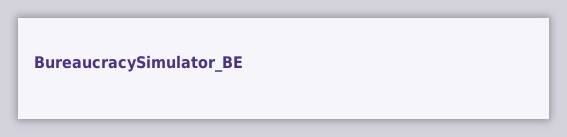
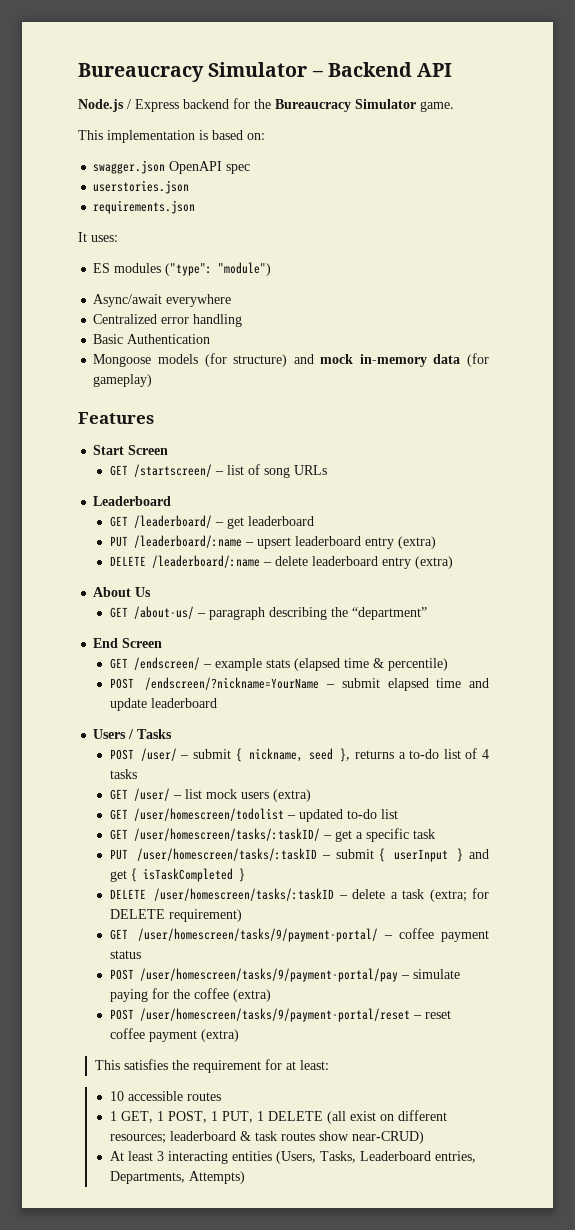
- BureaucracySimulator_BE
+ Bureaucracy Simulator – Backend API
+ Node.js / Express backend for the Bureaucracy Simulator game.
+ This implementation is based on:
+ swagger.json OpenAPI spec
+ userstories.json
+ requirements.json
+ It uses:
+ ES modules ("type": "module")
+ Async/await everywhere
+ Centralized error handling
+ Basic Authentication
+ Mongoose models (for structure) and mock in-memory data (for gameplay)
+ Features
+ Start Screen
+ GET /startscreen/ – list of song URLs
+ Leaderboard
+ GET /leaderboard/ – get leaderboard
+ PUT /leaderboard/:name – upsert leaderboard entry (extra)
+ DELETE /leaderboard/:name – delete leaderboard entry (extra)
+ About Us
+ GET /about-us/ – paragraph describing the “department”
+ End Screen
+ GET /endscreen/ – example stats (elapsed time & percentile)
+ POST /endscreen/?nickname=YourName – submit elapsed time and update leaderboard
+ Users / Tasks
+ POST /user/ – submit { nickname, seed }, returns a to-do list of 4 tasks
+ GET /user/ – list mock users (extra)
+ GET /user/homescreen/todolist – updated to-do list
+ GET /user/homescreen/tasks/:taskID/ – get a specific task
+ PUT /user/homescreen/tasks/:taskID – submit { userInput } and get { isTaskCompleted }
+ DELETE /user/homescreen/tasks/:taskID – delete a task (extra; for DELETE requirement)
+ GET /user/homescreen/tasks/9/payment-portal/ – coffee payment status
+ POST /user/homescreen/tasks/9/payment-portal/pay – simulate paying for the coffee (extra)
+ POST /user/homescreen/tasks/9/payment-portal/reset – reset coffee payment (extra)
+ This satisfies the requirement for at least:
+ 10 accessible routes
+ 1 GET, 1 POST, 1 PUT, 1 DELETE (all exist on different resources; leaderboard & task routes show near-CRUD)
+ At least 3 interacting entities (Users, Tasks, Leaderboard entries, Departments, Attempts)

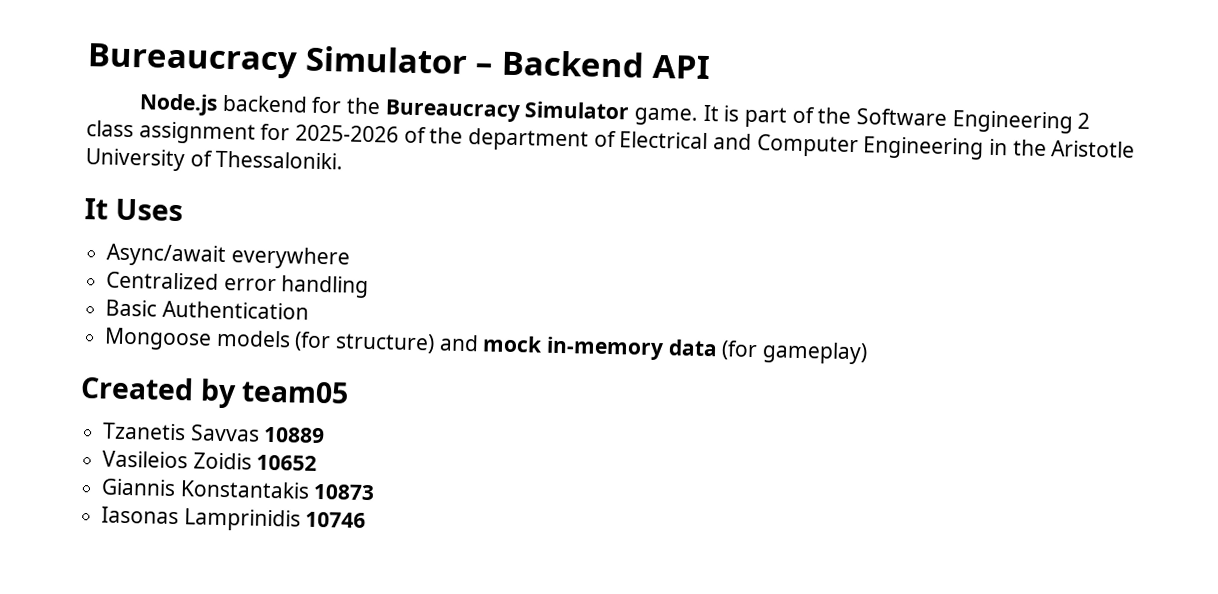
- Node.js / Express backend for the Bureaucracy Simulator game.
- This implementation is based on:
- swagger.json OpenAPI spec
- userstories.json
- requirements.json
- It uses:
- ES modules ("type": "module")
+ Node.js backend for the Bureaucracy Simulator game. It is part of the Software Engineering 2 class assignment for 2025-2026 of the department of Electrical and Computer Engineering in the Aristotle University of Thessaloniki.
+ It Uses
- Features
- Start Screen
- GET /startscreen/ – list of song URLs
- Leaderboard
- GET /leaderboard/ – get leaderboard
- PUT /leaderboard/:name – upsert leaderboard entry (extra)
- DELETE /leaderboard/:name – delete leaderboard entry (extra)
- About Us
- GET /about-us/ – paragraph describing the “department”
- End Screen
- GET /endscreen/ – example stats (elapsed time & percentile)
- POST /endscreen/?nickname=YourName – submit elapsed time and update leaderboard
- Users / Tasks
- POST /user/ – submit { nickname, seed }, returns a to-do list of 4 tasks
- GET /user/ – list mock users (extra)
- GET /user/homescreen/todolist – updated to-do list
- GET /user/homescreen/tasks/:taskID/ – get a specific task
- PUT /user/homescreen/tasks/:taskID – submit { userInput } and get { isTaskCompleted }
- DELETE /user/homescreen/tasks/:taskID – delete a task (extra; for DELETE requirement)
- GET /user/homescreen/tasks/9/payment-portal/ – coffee payment status
- POST /user/homescreen/tasks/9/payment-portal/pay – simulate paying for the coffee (extra)
- POST /user/homescreen/tasks/9/payment-portal/reset – reset coffee payment (extra)
- This satisfies the requirement for at least:
- 10 accessible routes
- 1 GET, 1 POST, 1 PUT, 1 DELETE (all exist on different resources; leaderboard & task routes show near-CRUD)
- At least 3 interacting entities (Users, Tasks, Leaderboard entries, Departments, Attempts)
+ Created by team05
+ Tzanetis Savvas 10889
+ Vasileios Zoidis 10652
+ Giannis Konstantakis 10873
+ Iasonas Lamprinidis 10746

